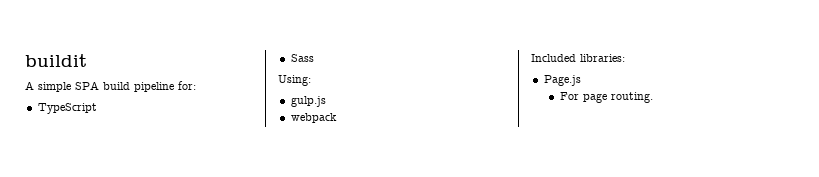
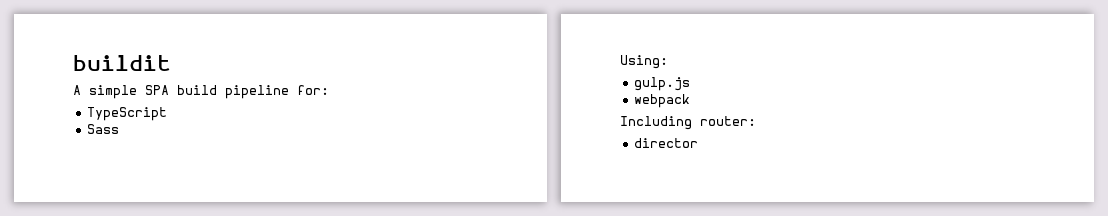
- Included libraries:
- Page.js
- For page routing.
+ Including router:
+ director

